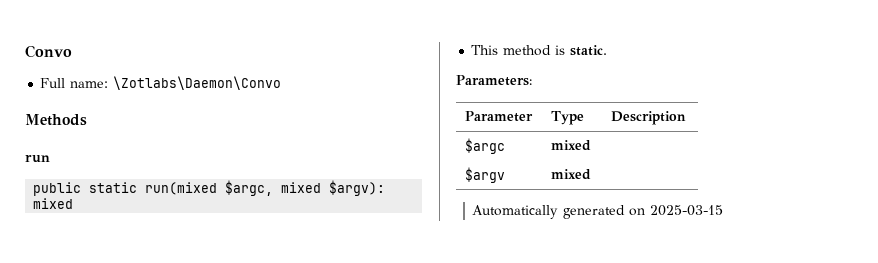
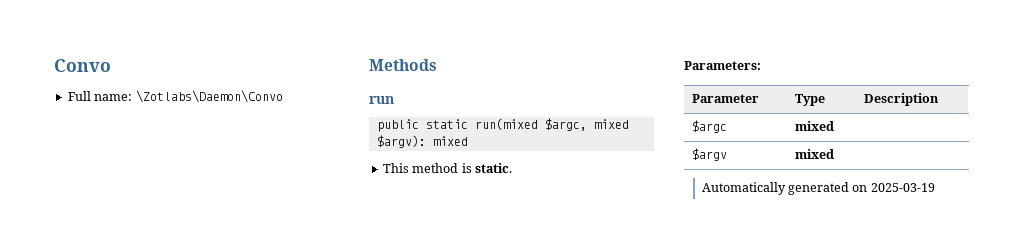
- Automatically generated on 2025-03-15
+ Automatically generated on 2025-03-19

